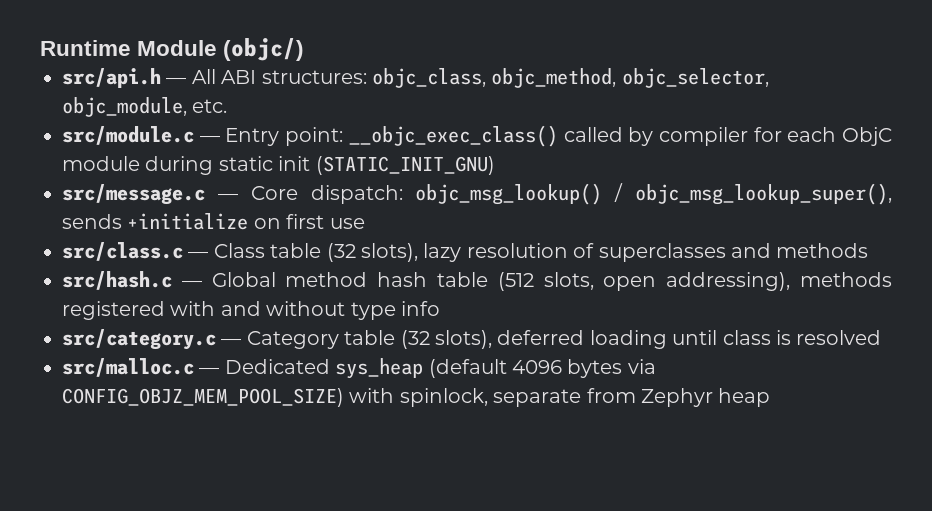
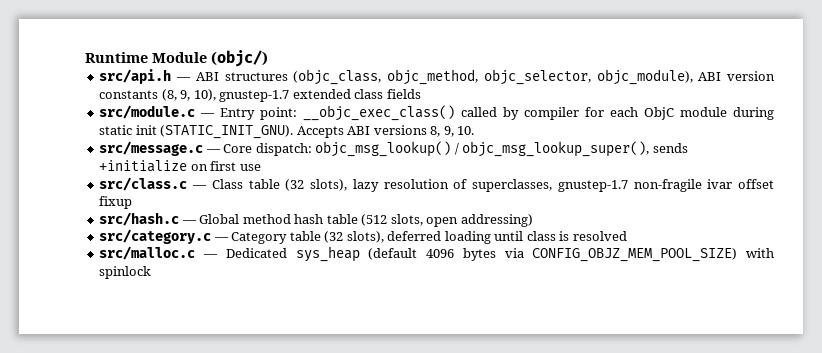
- src/api.h — All ABI structures: objc_class, objc_method, objc_selector, objc_module, etc.
+ src/api.h — ABI structures (objc_class, objc_method, objc_selector, objc_module), ABI version constants (8, 9, 10), gnustep-1.7 extended class fields
- src/module.c — Entry point: __objc_exec_class() called by compiler for each ObjC module during static init (STATIC_INIT_GNU)
+ src/module.c — Entry point: __objc_exec_class() called by compiler for each ObjC module during static init (STATIC_INIT_GNU). Accepts ABI versions 8, 9, 10.
- src/class.c — Class table (32 slots), lazy resolution of superclasses and methods
+ src/class.c — Class table (32 slots), lazy resolution of superclasses, gnustep-1.7 non-fragile ivar offset fixup
- src/hash.c — Global method hash table (512 slots, open addressing), methods registered with and without type info
+ src/hash.c — Global method hash table (512 slots, open addressing)
- src/malloc.c — Dedicated sys_heap (default 4096 bytes via CONFIG_OBJZ_MEM_POOL_SIZE) with spinlock, separate from Zephyr heap
+ src/malloc.c — Dedicated sys_heap (default 4096 bytes via CONFIG_OBJZ_MEM_POOL_SIZE) with spinlock

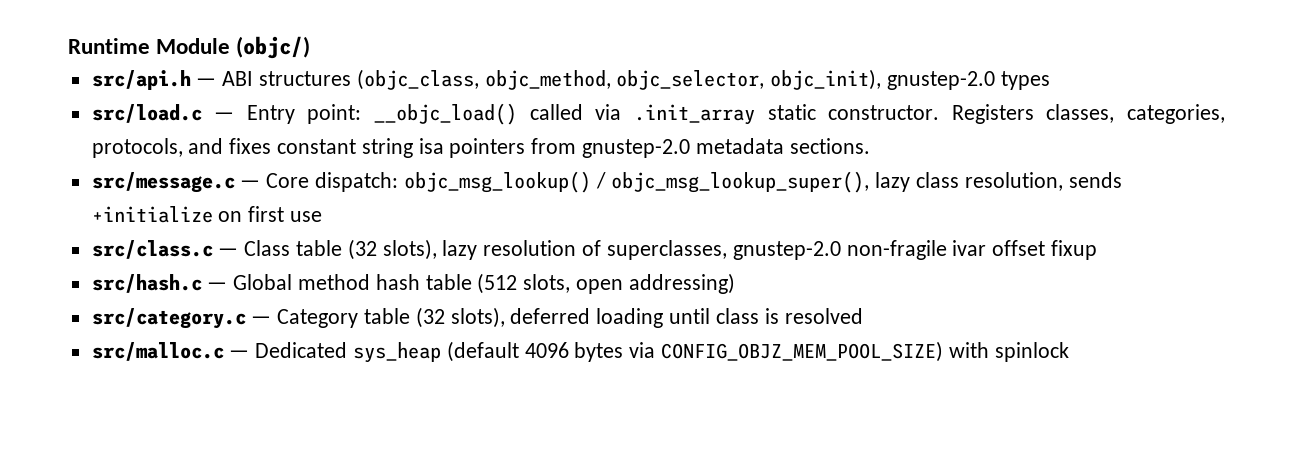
- src/api.h — ABI structures (objc_class, objc_method, objc_selector, objc_module), ABI version constants (8, 9, 10), gnustep-1.7 extended class fields
- src/module.c — Entry point: __objc_exec_class() called by compiler for each ObjC module during static init (STATIC_INIT_GNU). Accepts ABI versions 8, 9, 10.
+ src/api.h — ABI structures (objc_class, objc_method, objc_selector, objc_init), gnustep-2.0 types
+ src/load.c — Entry point: __objc_load() called via .init_array static constructor. Registers classes, categories, protocols, and fixes constant string isa pointers from gnustep-2.0 metadata sections.
- src/message.c — Core dispatch: objc_msg_lookup() / objc_msg_lookup_super(), sends +initialize on first use
+ src/message.c — Core dispatch: objc_msg_lookup() / objc_msg_lookup_super(), lazy class resolution, sends +initialize on first use
- src/class.c — Class table (32 slots), lazy resolution of superclasses, gnustep-1.7 non-fragile ivar offset fixup
+ src/class.c — Class table (32 slots), lazy resolution of superclasses, gnustep-2.0 non-fragile ivar offset fixup

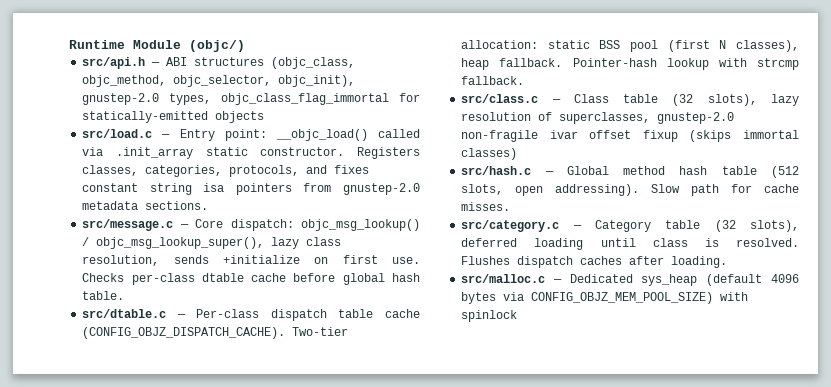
- src/api.h — ABI structures (objc_class, objc_method, objc_selector, objc_init), gnustep-2.0 types
+ src/api.h — ABI structures (objc_class, objc_method, objc_selector, objc_init), gnustep-2.0 types, objc_class_flag_immortal for statically-emitted objects
- src/message.c — Core dispatch: objc_msg_lookup() / objc_msg_lookup_super(), lazy class resolution, sends +initialize on first use
+ src/message.c — Core dispatch: objc_msg_lookup() / objc_msg_lookup_super(), lazy class resolution, sends +initialize on first use. Checks per-class dtable cache before global hash table.
+ src/dtable.c — Per-class dispatch table cache (CONFIG_OBJZ_DISPATCH_CACHE). Two-tier allocation: static BSS pool (first N classes), heap fallback. Pointer-hash lookup with strcmp fallback.
- src/class.c — Class table (32 slots), lazy resolution of superclasses, gnustep-2.0 non-fragile ivar offset fixup
+ src/class.c — Class table (32 slots), lazy resolution of superclasses, gnustep-2.0 non-fragile ivar offset fixup (skips immortal classes)
- src/hash.c — Global method hash table (512 slots, open addressing)
+ src/hash.c — Global method hash table (512 slots, open addressing). Slow path for cache misses.
- src/category.c — Category table (32 slots), deferred loading until class is resolved
+ src/category.c — Category table (32 slots), deferred loading until class is resolved. Flushes dispatch caches after loading.

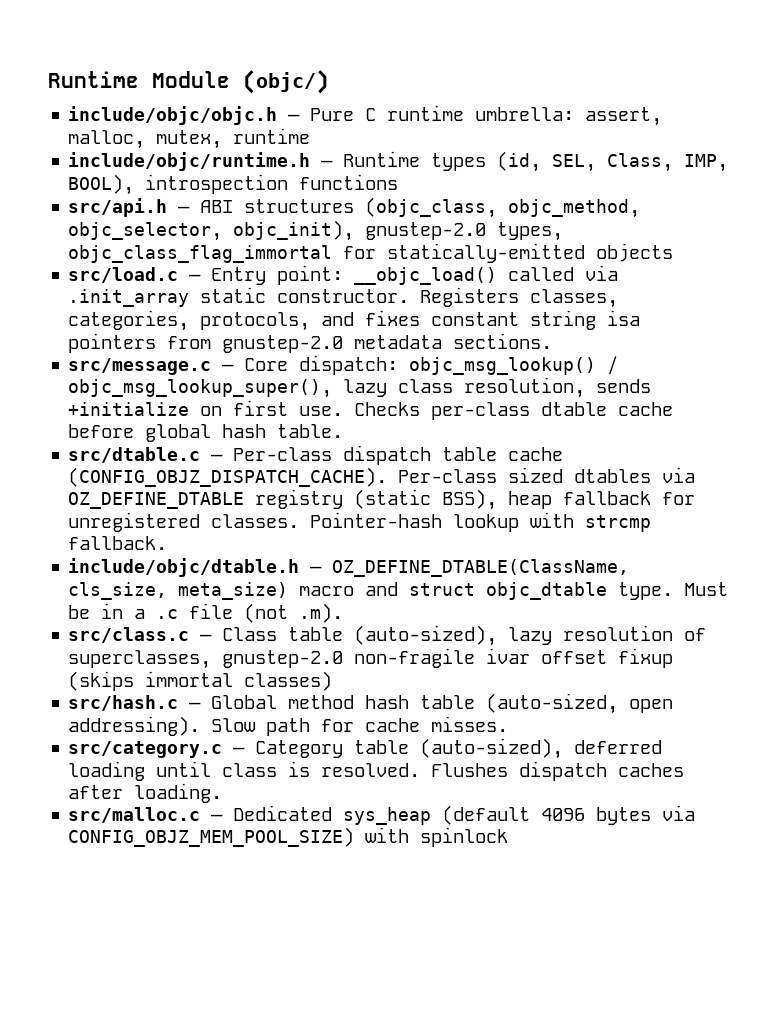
+ include/objc/objc.h — Pure C runtime umbrella: assert, malloc, mutex, runtime
+ include/objc/runtime.h — Runtime types (id, SEL, Class, IMP, BOOL), introspection functions
- Two-tier allocation: static BSS pool (first N classes), heap fallback.
+ Per-class sized dtables via OZ_DEFINE_DTABLE registry (static BSS), heap fallback for unregistered classes.
+ include/objc/dtable.h — OZ_DEFINE_DTABLE(ClassName, cls_size, meta_size) macro and struct objc_dtable type. Must be in a .c file (not .m).
- src/class.c — Class table (32 slots), lazy resolution of superclasses, gnustep-2.0 non-fragile ivar offset fixup (skips immortal classes)
+ src/class.c — Class table (auto-sized), lazy resolution of superclasses, gnustep-2.0 non-fragile ivar offset fixup (skips immortal classes)
- src/hash.c — Global method hash table (512 slots, open addressing).
+ src/hash.c — Global method hash table (auto-sized, open addressing).
- src/category.c — Category table (32 slots), deferred loading until class is resolved.
+ src/category.c — Category table (auto-sized), deferred loading until class is resolved.

